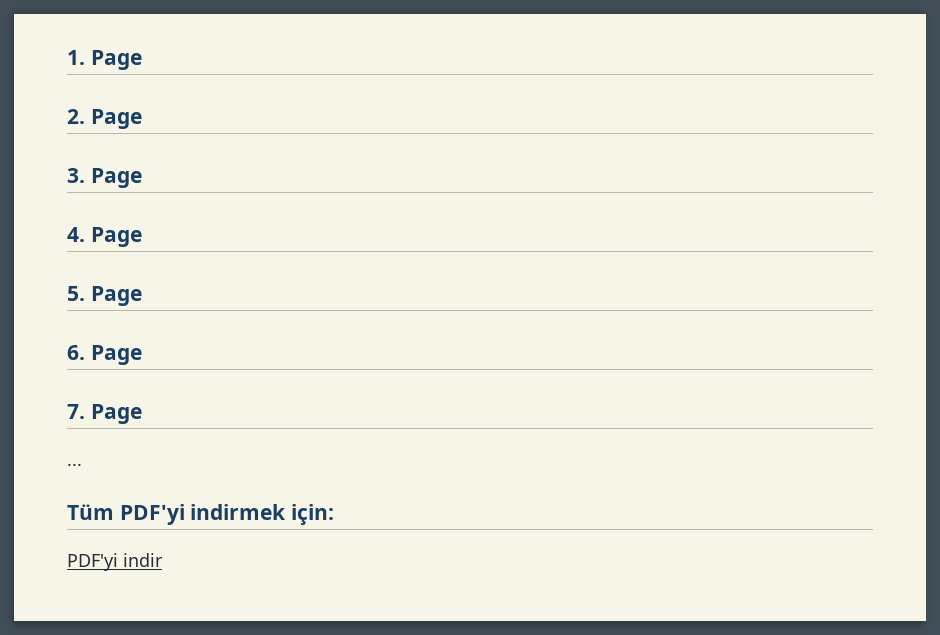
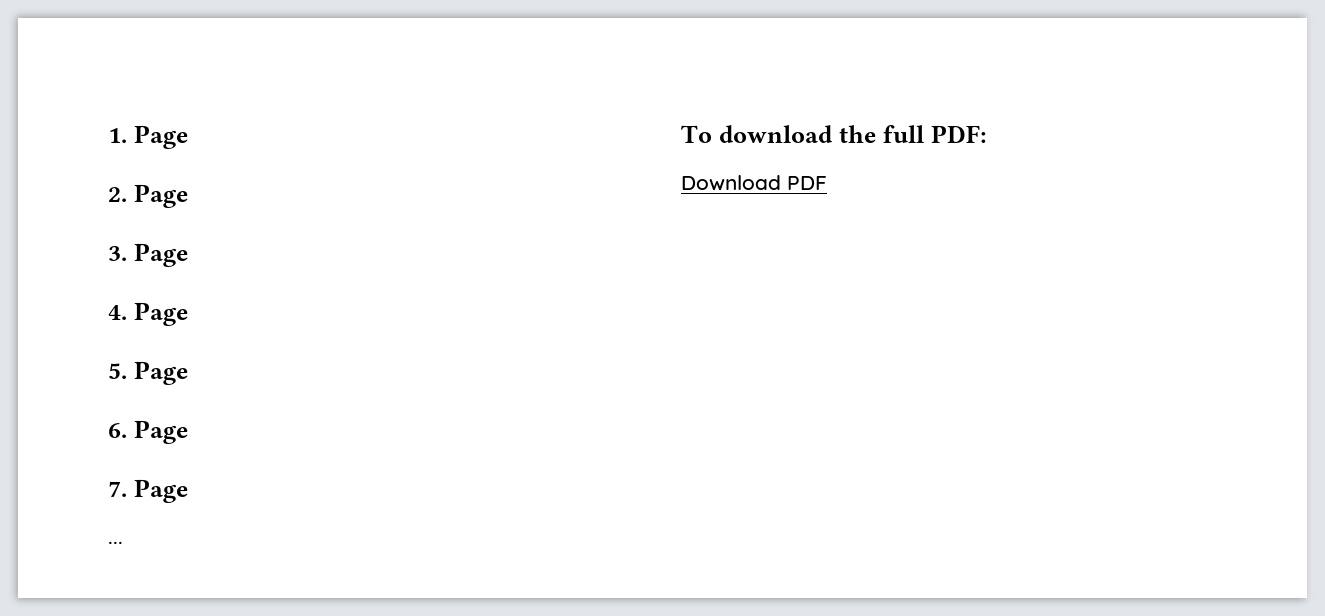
- Tüm PDF'yi indirmek için:
- PDF'yi indir
+ To download the full PDF:
+ Download PDF

